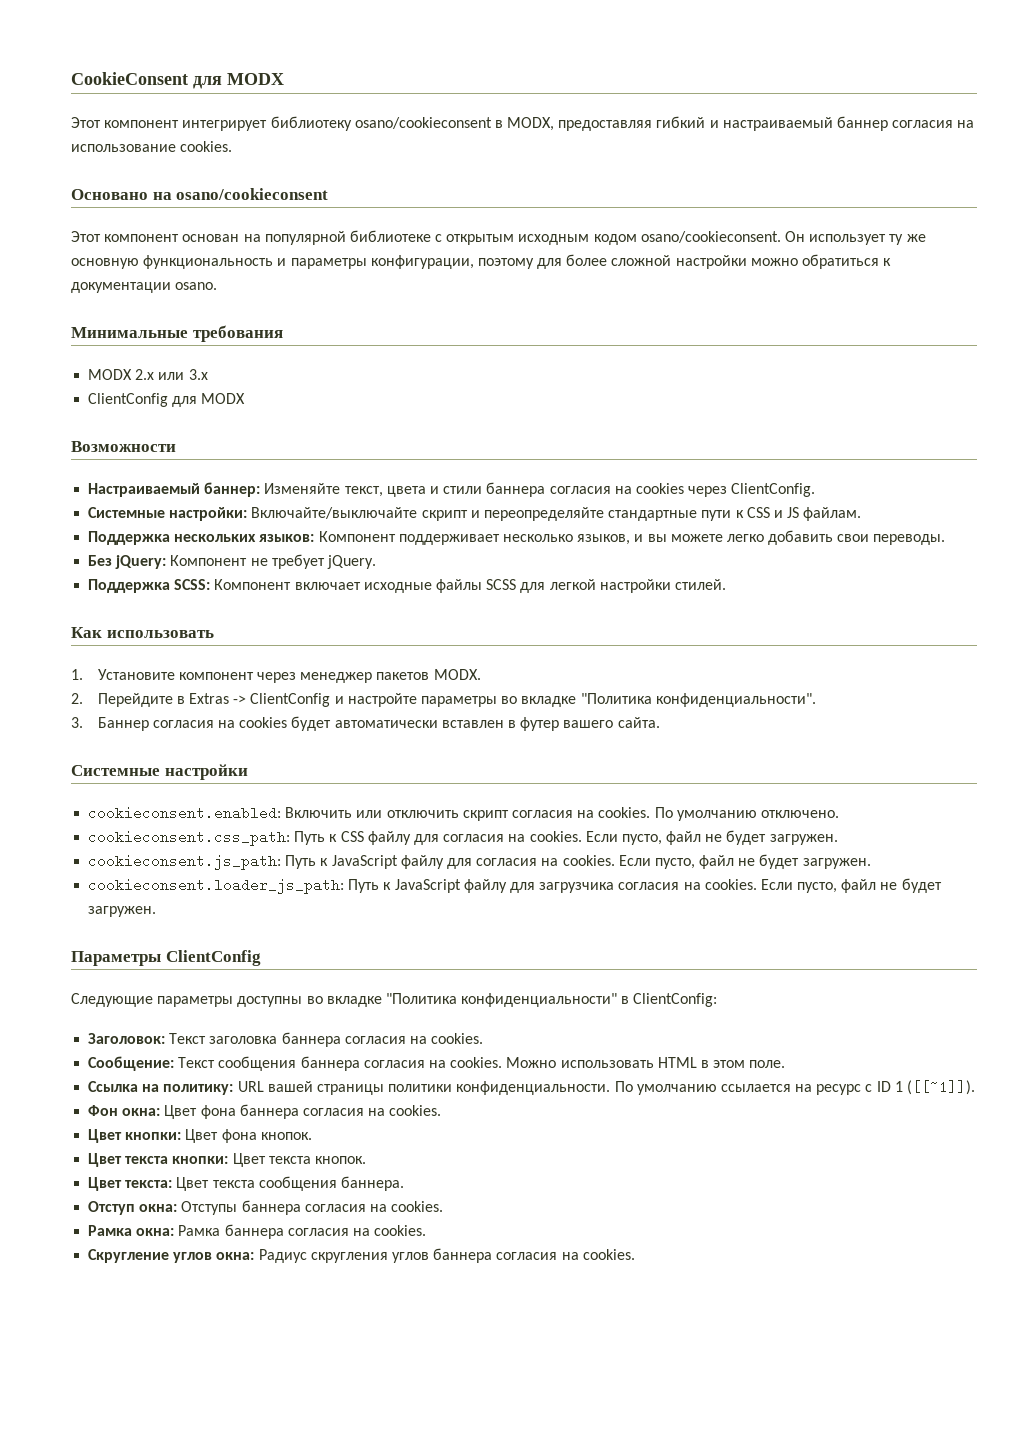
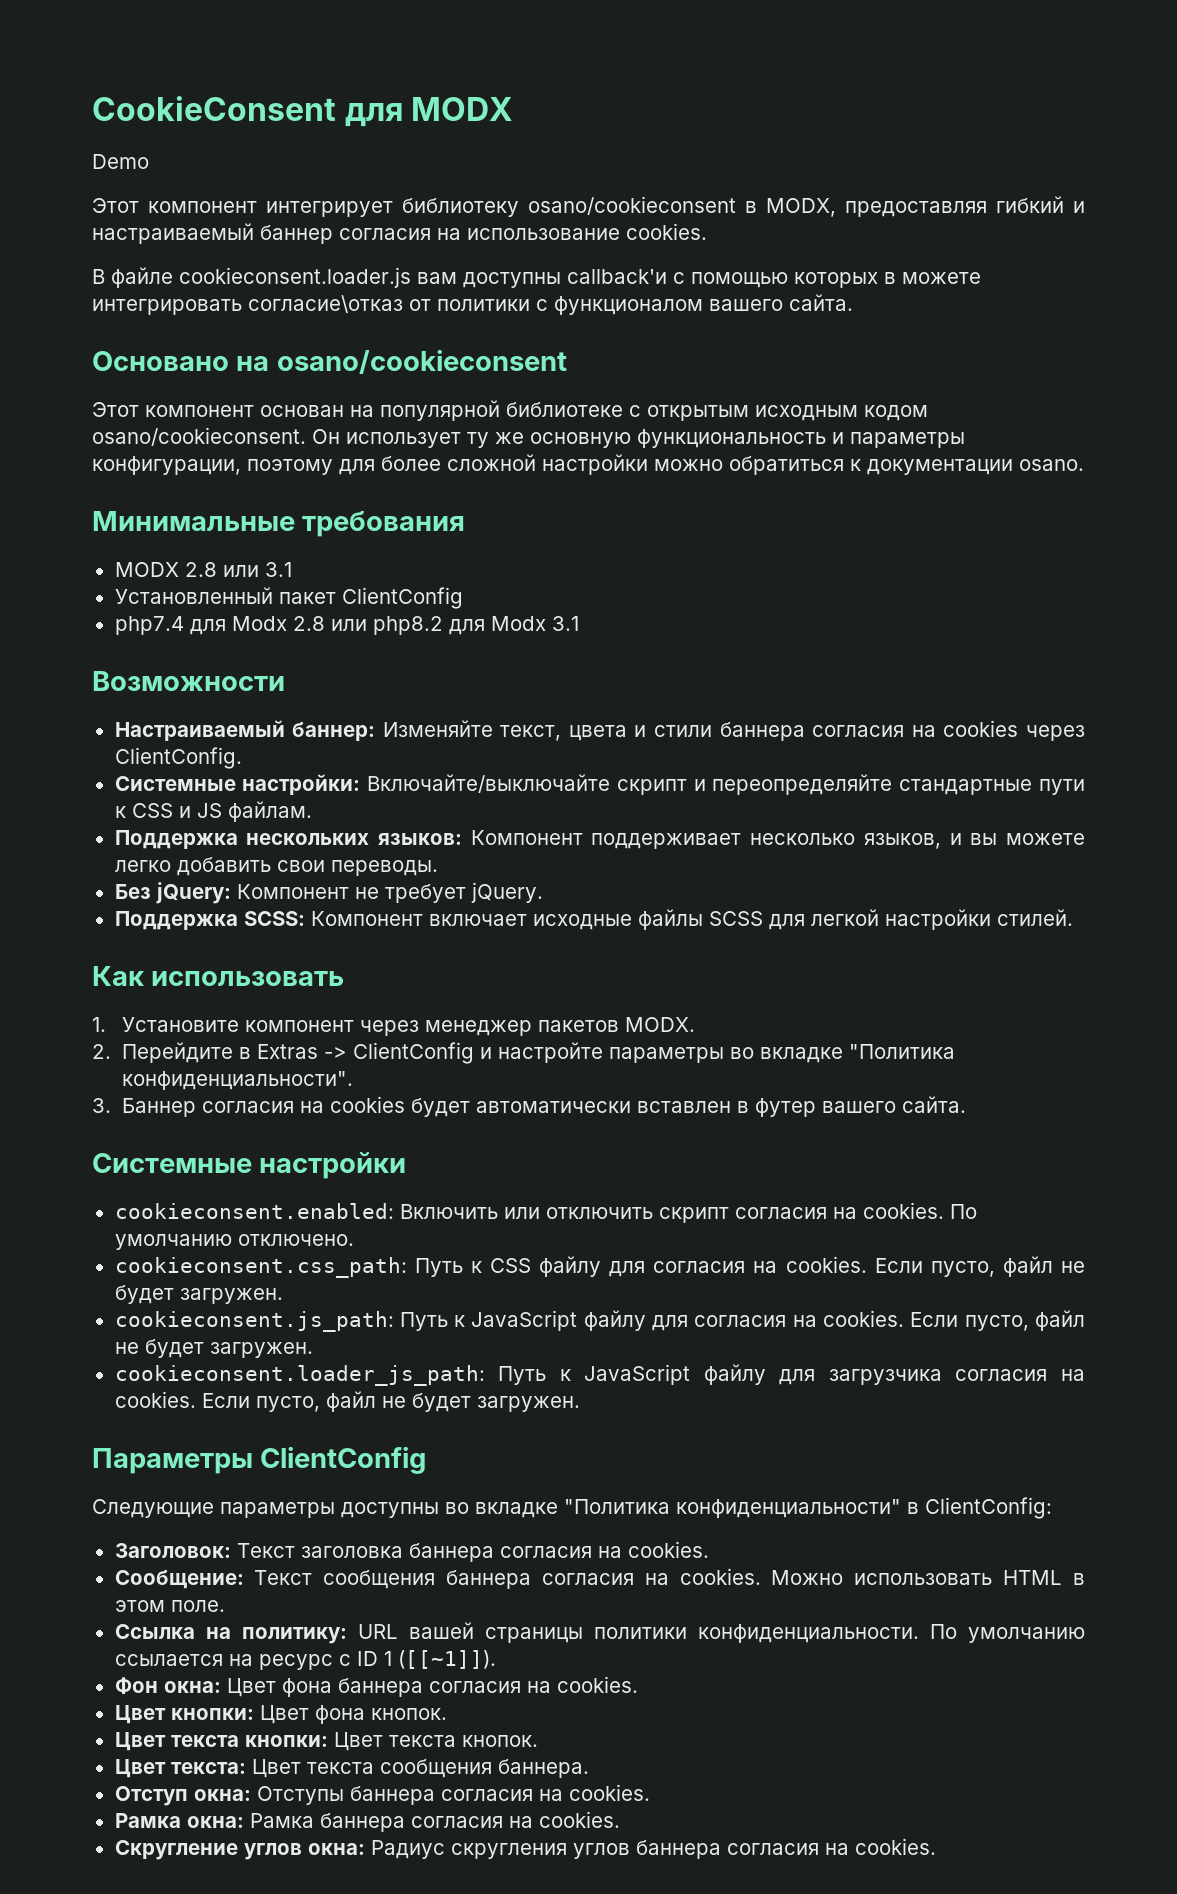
+ Demo
+ В файле cookieconsent.loader.js вам доступны callback'и с помощью которых в можете интегрировать согласие\отказ от политики с функционалом вашего сайта.
- MODX 2.x или 3.x
- ClientConfig для MODX
+ MODX 2.8 или 3.1
+ Установленный пакет ClientConfig
+ php7.4 для Modx 2.8 или php8.2 для Modx 3.1

